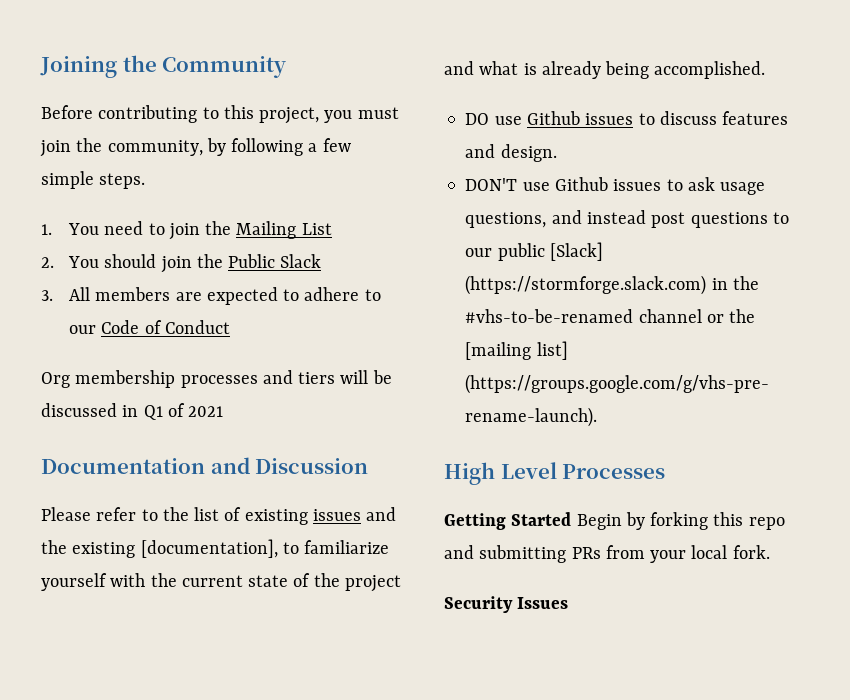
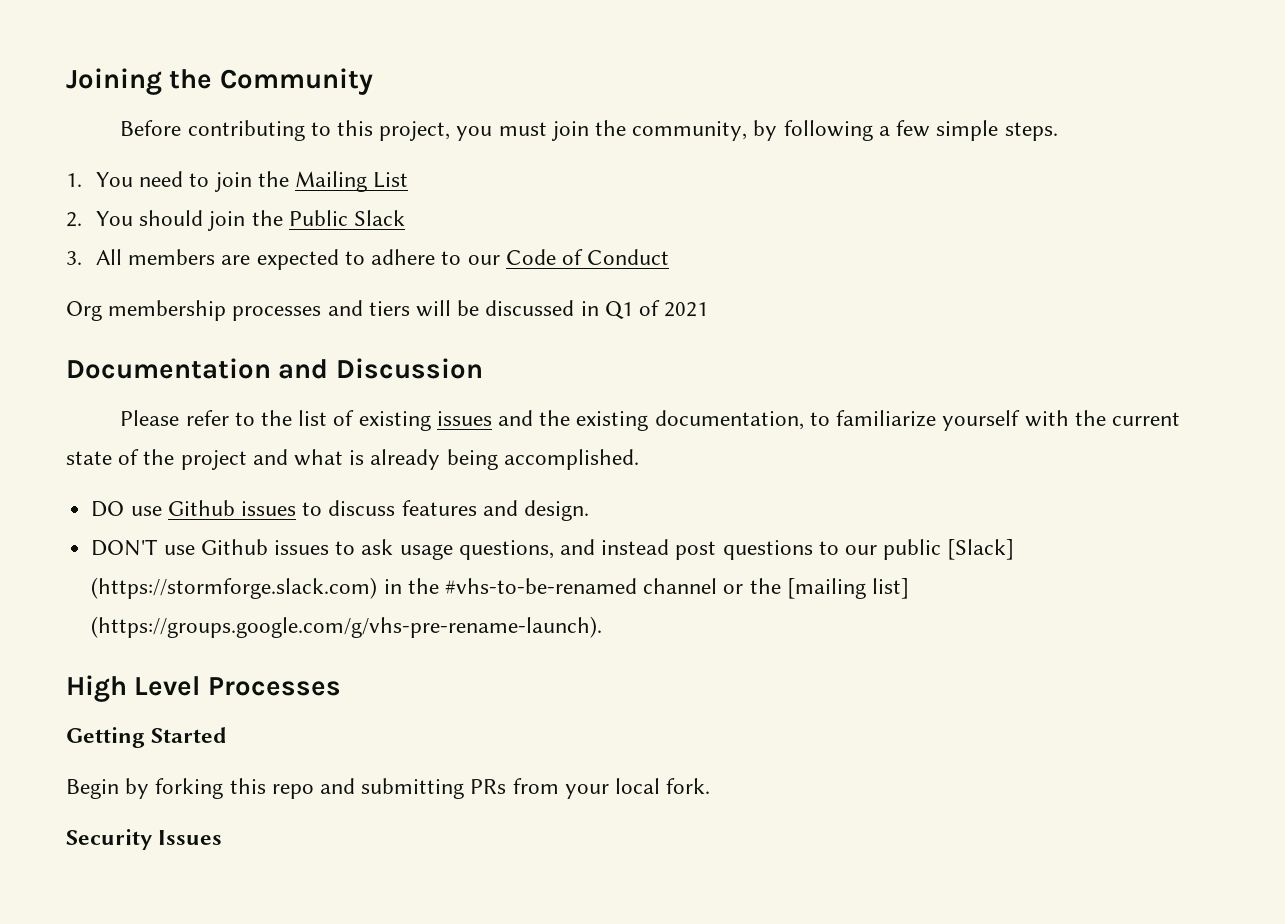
- Please refer to the list of existing issues and the existing [documentation], to familiarize yourself with the current state of the project and what is already being accomplished.
+ Please refer to the list of existing issues and the existing documentation, to familiarize yourself with the current state of the project and what is already being accomplished.
- Getting Started Begin by forking this repo and submitting PRs from your local fork.
+ Getting Started
+ Begin by forking this repo and submitting PRs from your local fork.

